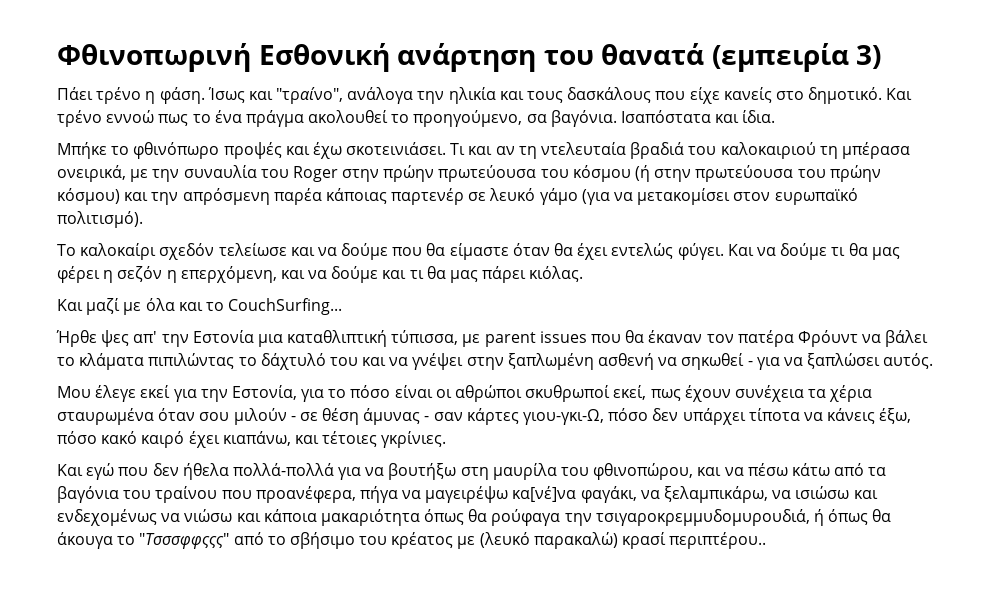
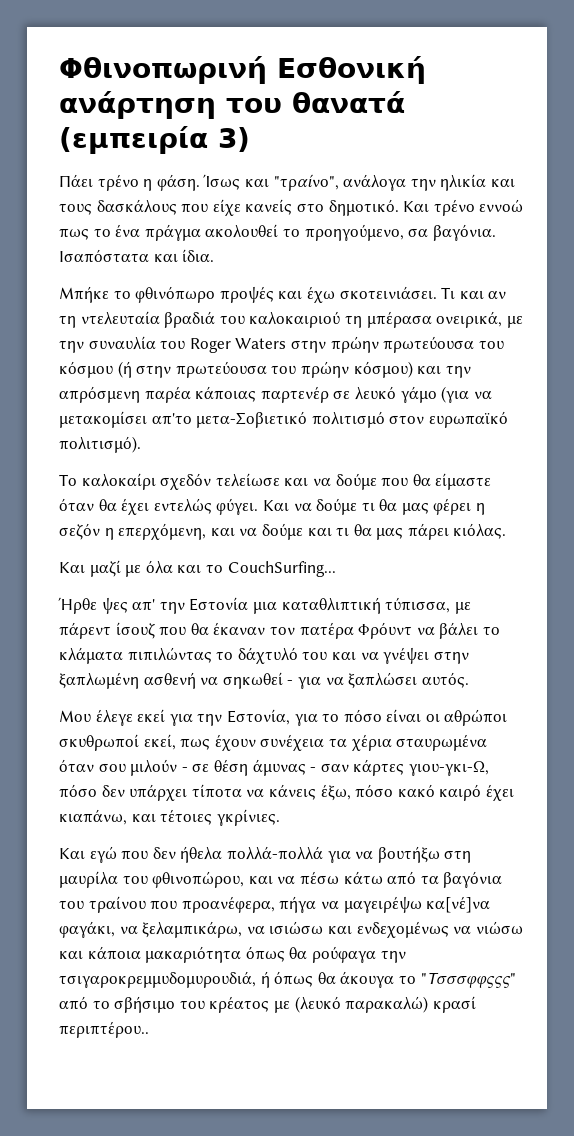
- Τι και αν τη ντελευταία βραδιά του καλοκαιριού τη μπέρασα ονειρικά, με την συναυλία του Roger στην πρώην πρωτεύουσα του κόσμου (ή στην πρωτεύουσα του πρώην κόσμου) και την απρόσμενη παρέα κάποιας παρτενέρ σε λευκό γάμο (για να μετακομίσει στον ευρωπαϊκό πολιτισμό).
+ Τι και αν τη ντελευταία βραδιά του καλοκαιριού τη μπέρασα ονειρικά, με την συναυλία του Roger Waters στην πρώην πρωτεύουσα του κόσμου (ή στην πρωτεύουσα του πρώην κόσμου) και την απρόσμενη παρέα κάποιας παρτενέρ σε λευκό γάμο (για να μετακομίσει απ'το μετα-Σοβιετικό πολιτισμό στον ευρωπαϊκό πολιτισμό).
- Ήρθε ψες απ' την Εστονία μια καταθλιπτική τύπισσα, με parent issues που θα έκαναν τον πατέρα Φρόυντ να βάλει το κλάματα πιπιλώντας το δάχτυλό του και να γνέψει στην ξαπλωμένη ασθενή να σηκωθεί - για να ξαπλώσει αυτός.
+ Ήρθε ψες απ' την Εστονία μια καταθλιπτική τύπισσα, με πάρεντ ίσουζ που θα έκαναν τον πατέρα Φρόυντ να βάλει το κλάματα πιπιλώντας το δάχτυλό του και να γνέψει στην ξαπλωμένη ασθενή να σηκωθεί - για να ξαπλώσει αυτός.

